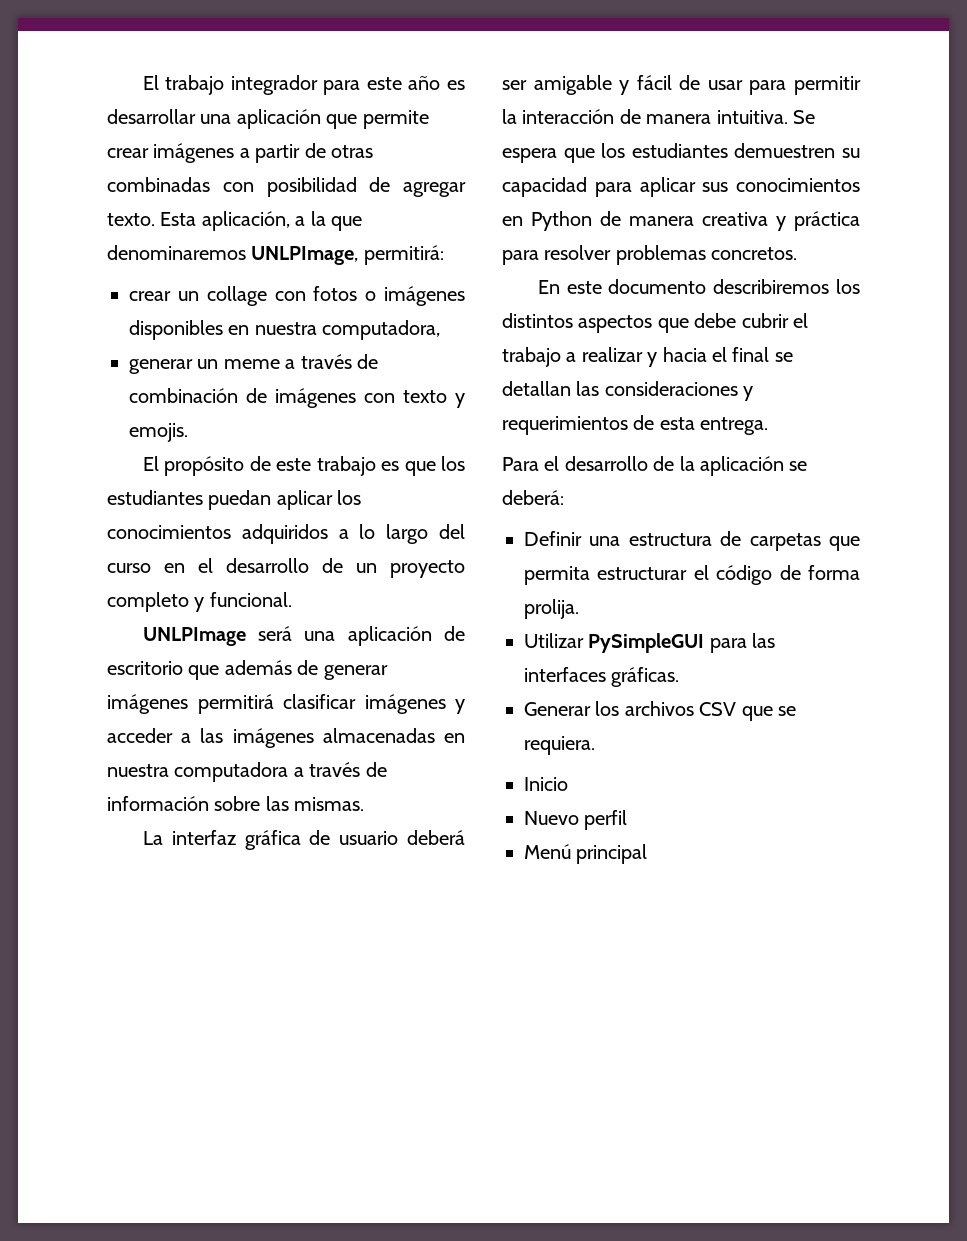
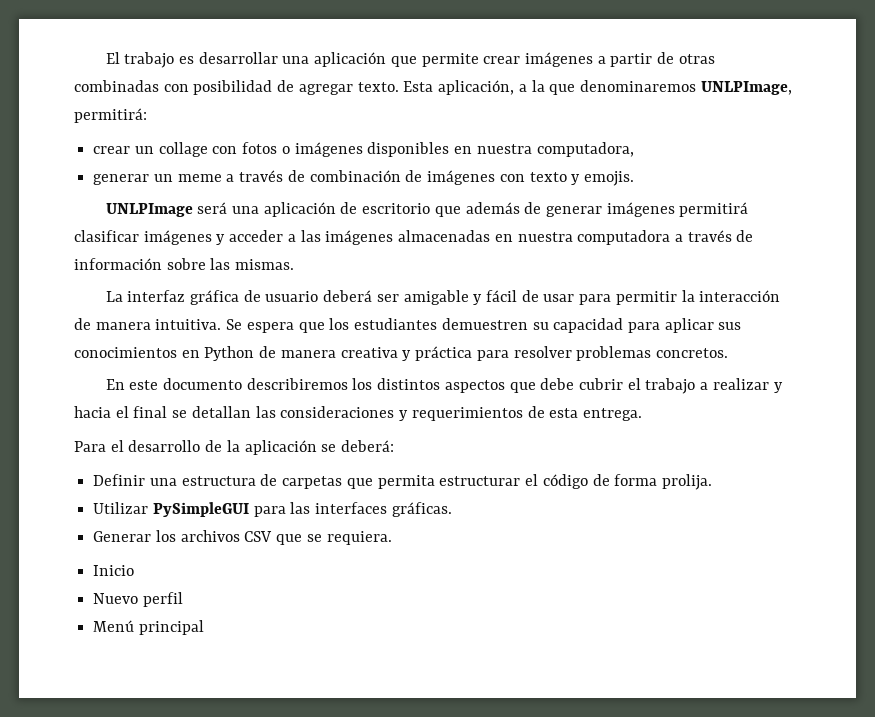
- El trabajo integrador para este año es desarrollar una aplicación que permite crear imágenes a partir de otras combinadas con posibilidad de agregar texto.
+ El trabajo es desarrollar una aplicación que permite crear imágenes a partir de otras combinadas con posibilidad de agregar texto.
- El propósito de este trabajo es que los estudiantes puedan aplicar los conocimientos adquiridos a lo largo del curso en el desarrollo de un proyecto completo y funcional.

